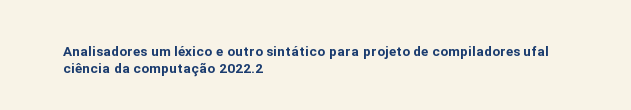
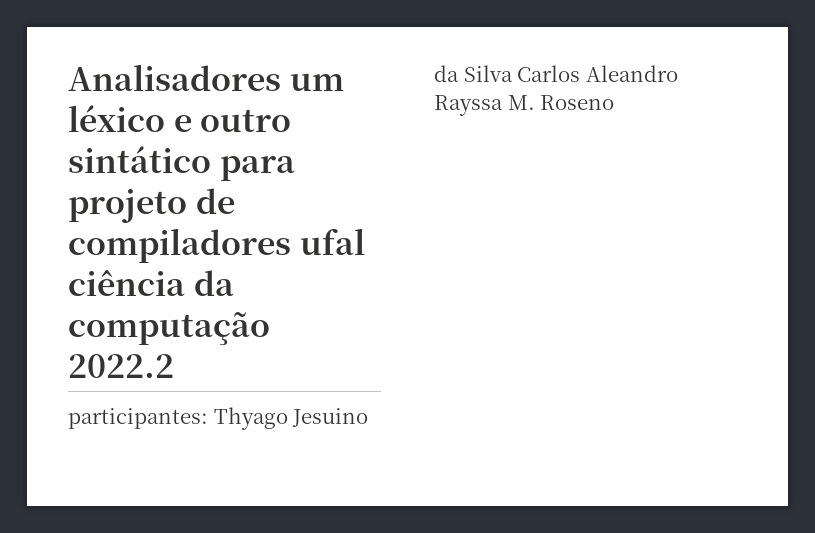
+ participantes: Thyago Jesuino da Silva Carlos Aleandro Rayssa M. Roseno

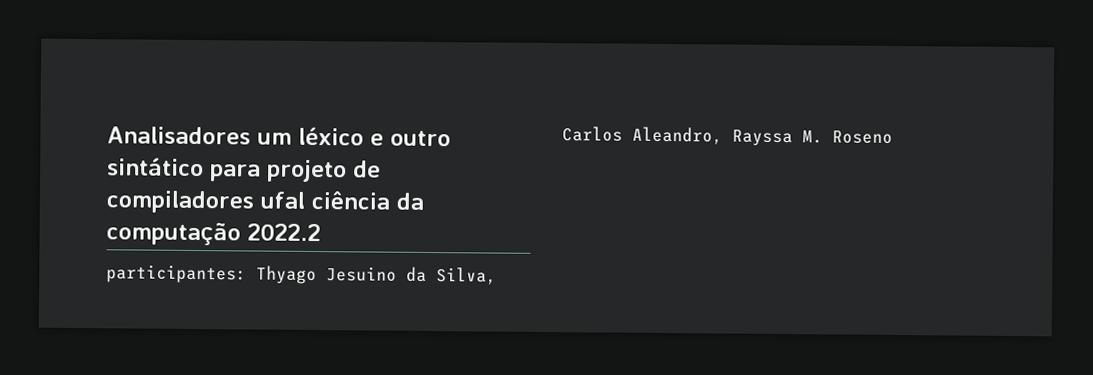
- participantes: Thyago Jesuino da Silva Carlos Aleandro Rayssa M. Roseno
+ participantes: Thyago Jesuino da Silva, Carlos Aleandro, Rayssa M. Roseno

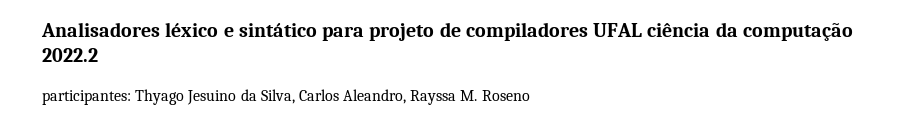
- Analisadores um léxico e outro sintático para projeto de compiladores ufal ciência da computação 2022.2
+ Analisadores léxico e sintático para projeto de compiladores UFAL ciência da computação 2022.2

